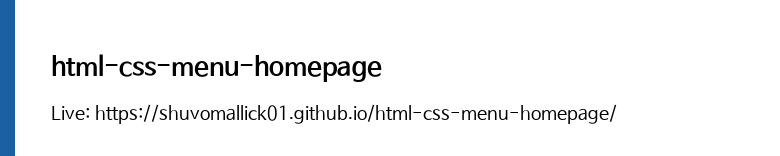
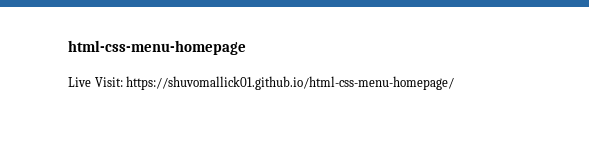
- Live: https://shuvomallick01.github.io/html-css-menu-homepage/
+ Live Visit: https://shuvomallick01.github.io/html-css-menu-homepage/

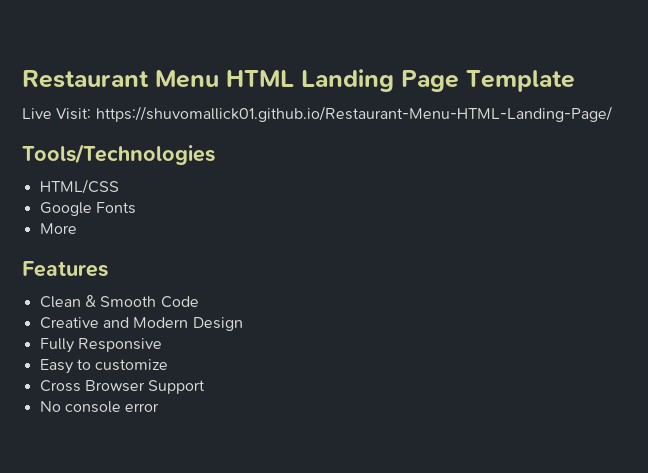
- html-css-menu-homepage
- Live Visit: https://shuvomallick01.github.io/html-css-menu-homepage/
+ Restaurant Menu HTML Landing Page Template
+ Live Visit: https://shuvomallick01.github.io/Restaurant-Menu-HTML-Landing-Page/
+ Tools/Technologies
+ HTML/CSS
+ Google Fonts
+ More
+ Features
+ Clean & Smooth Code
+ Creative and Modern Design
+ Fully Responsive
+ Easy to customize
+ Cross Browser Support
+ No console error

